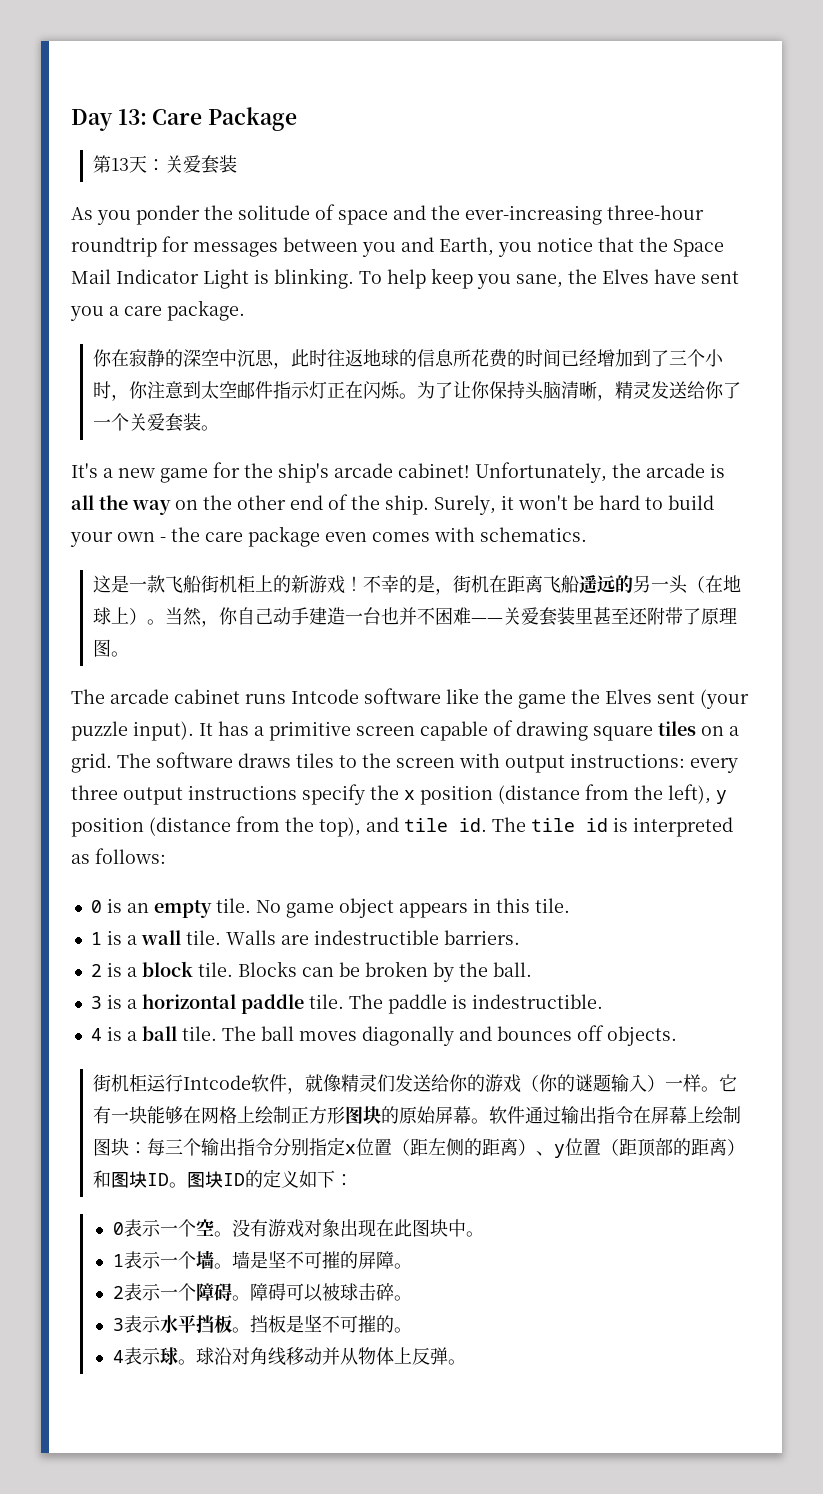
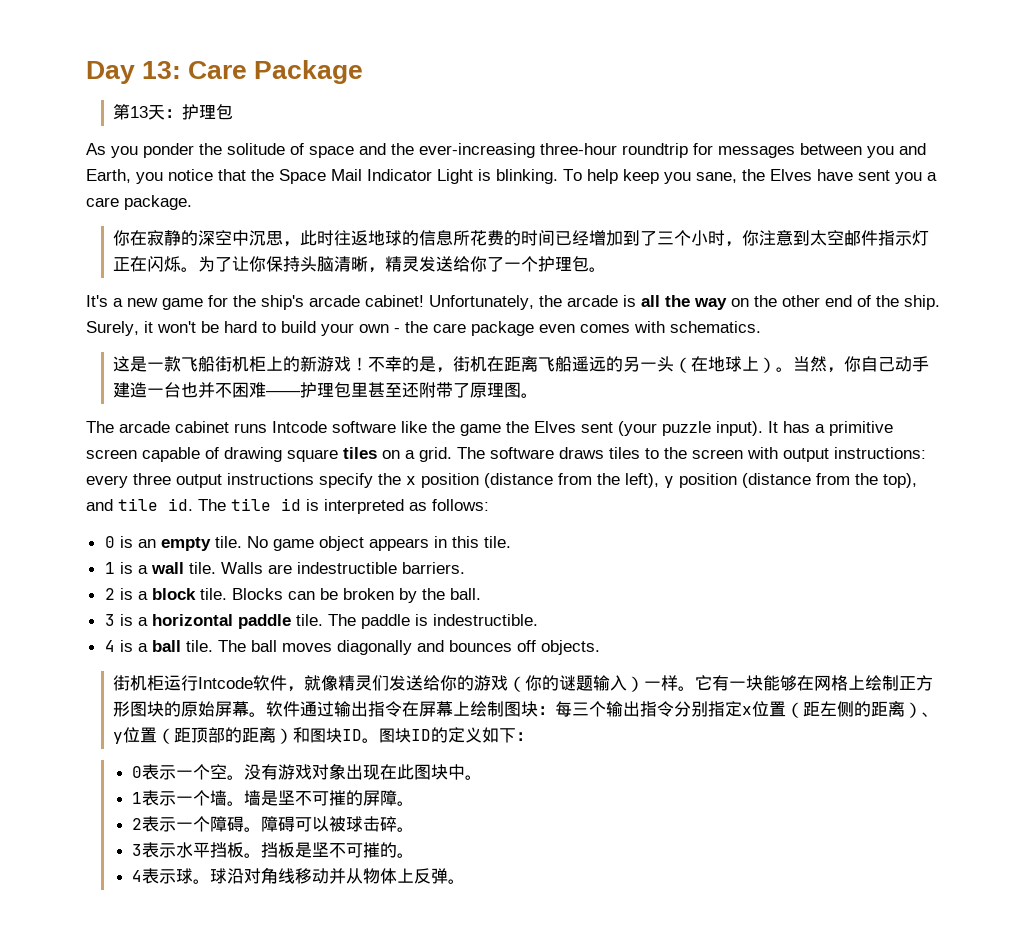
- 第13天：关爱套装
+ 第13天：护理包
- 为了让你保持头脑清晰，精灵发送给你了一个关爱套装。
+ 为了让你保持头脑清晰，精灵发送给你了一个护理包。
- 当然，你自己动手建造一台也并不困难——关爱套装里甚至还附带了原理图。
+ 当然，你自己动手建造一台也并不困难——护理包里甚至还附带了原理图。

